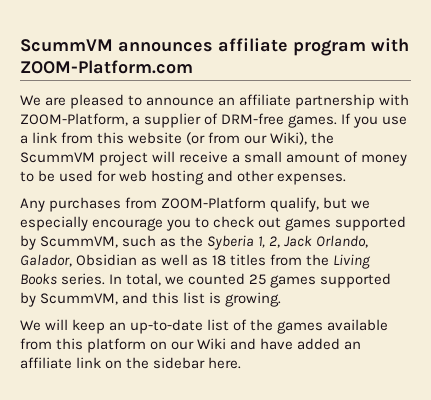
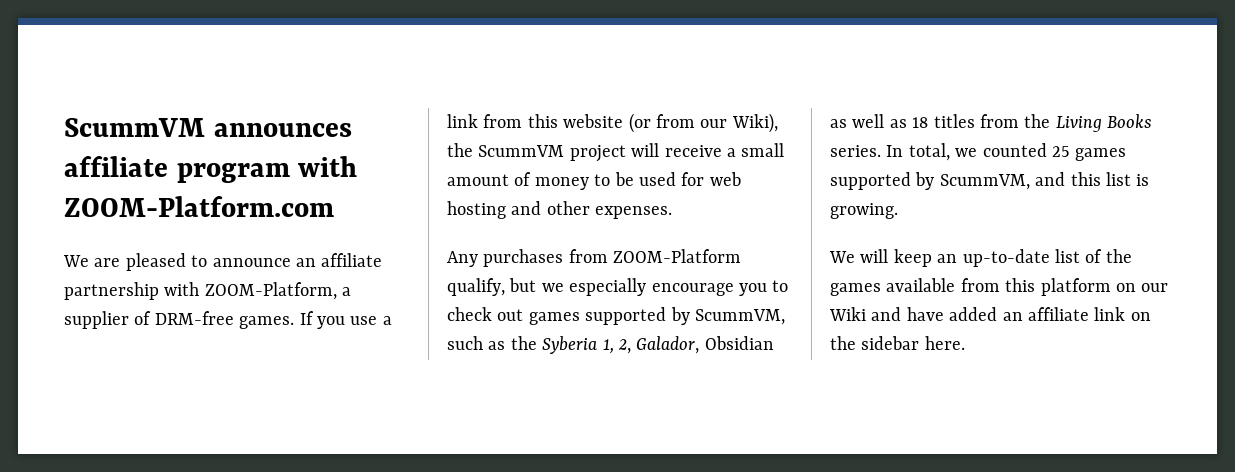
- Any purchases from ZOOM-Platform qualify, but we especially encourage you to check out games supported by ScummVM, such as the Syberia 1, 2, Jack Orlando, Galador, Obsidian as well as 18 titles from the Living Books series.
+ Any purchases from ZOOM-Platform qualify, but we especially encourage you to check out games supported by ScummVM, such as the Syberia 1, 2, Galador, Obsidian as well as 18 titles from the Living Books series.

